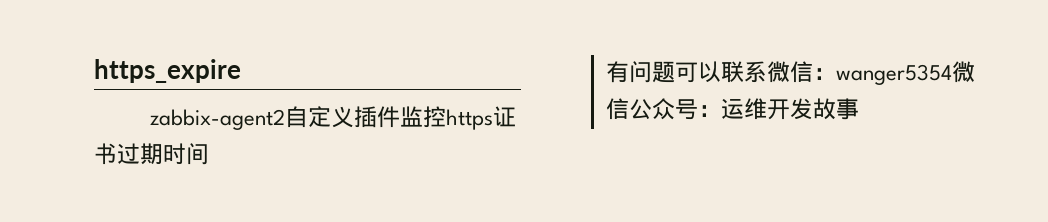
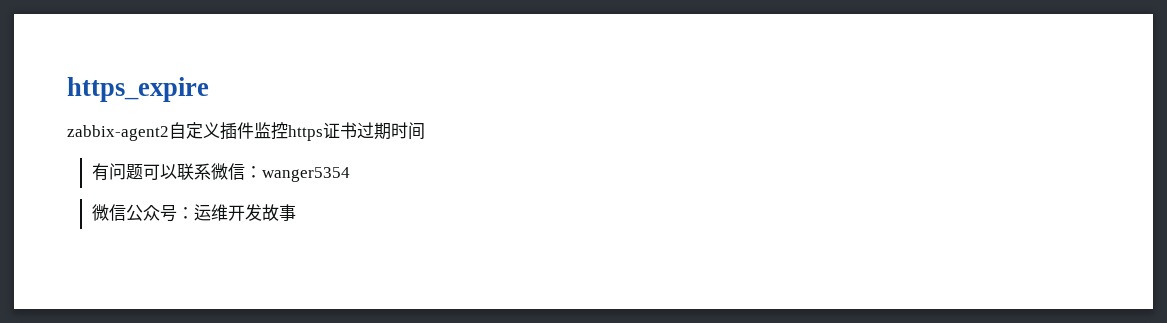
- 有问题可以联系微信：wanger5354微信公众号：运维开发故事
+ 有问题可以联系微信：wanger5354
+ 微信公众号：运维开发故事

